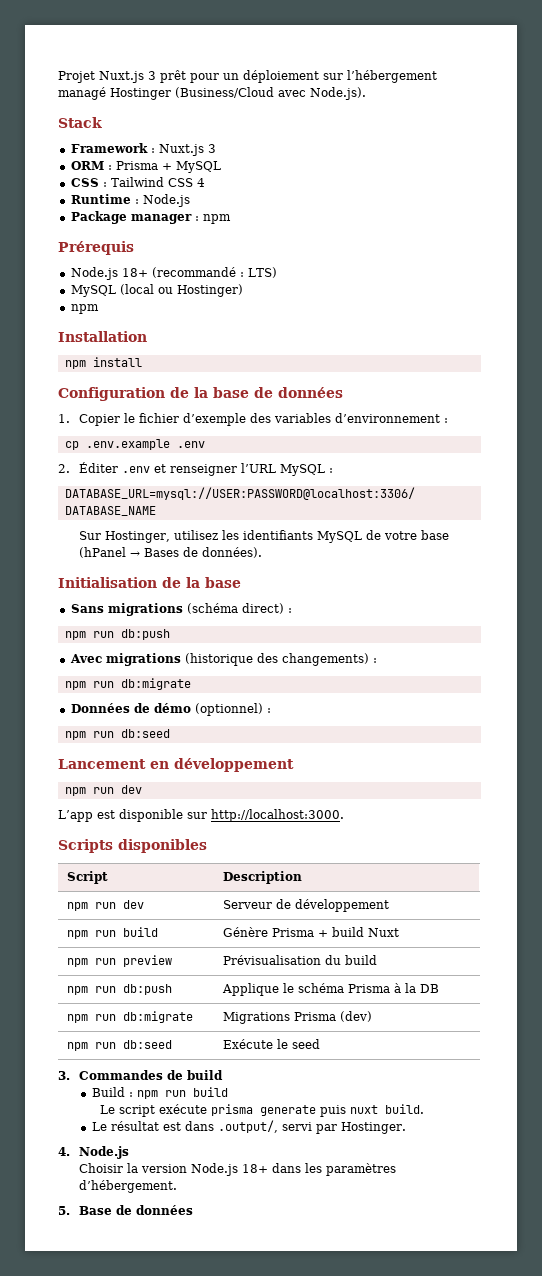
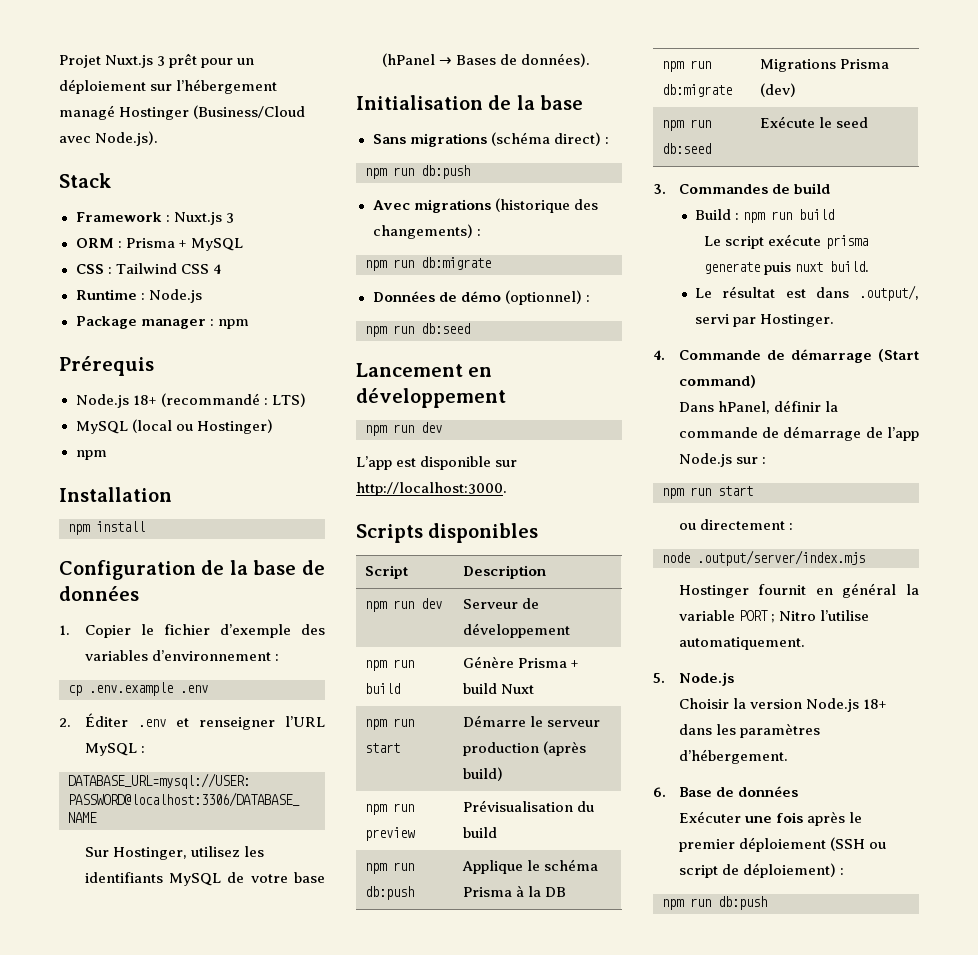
+ npm run start | Démarre le serveur production (après build)
- 4. Node.js
+ 4. Commande de démarrage (Start command)
+ Dans hPanel, définir la commande de démarrage de l’app Node.js sur :
+ npm run start
+ ou directement :
+ node .output/server/index.mjs
+ Hostinger fournit en général la variable PORT ; Nitro l’utilise automatiquement.
+ 5. Node.js
- 5. Base de données
+ 6. Base de données
+ Exécuter une fois après le premier déploiement (SSH ou script de déploiement) :
+ npm run db:push

